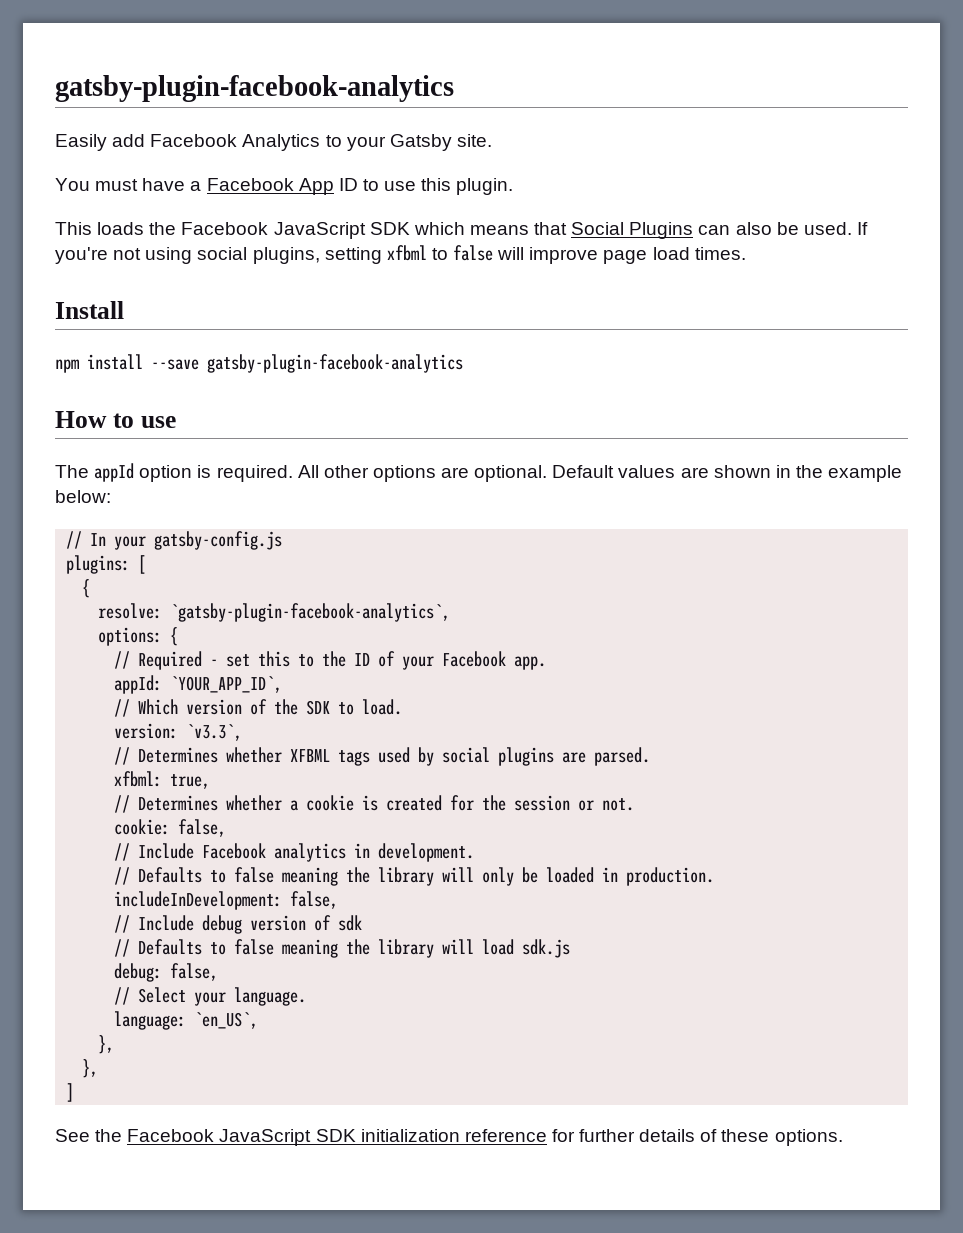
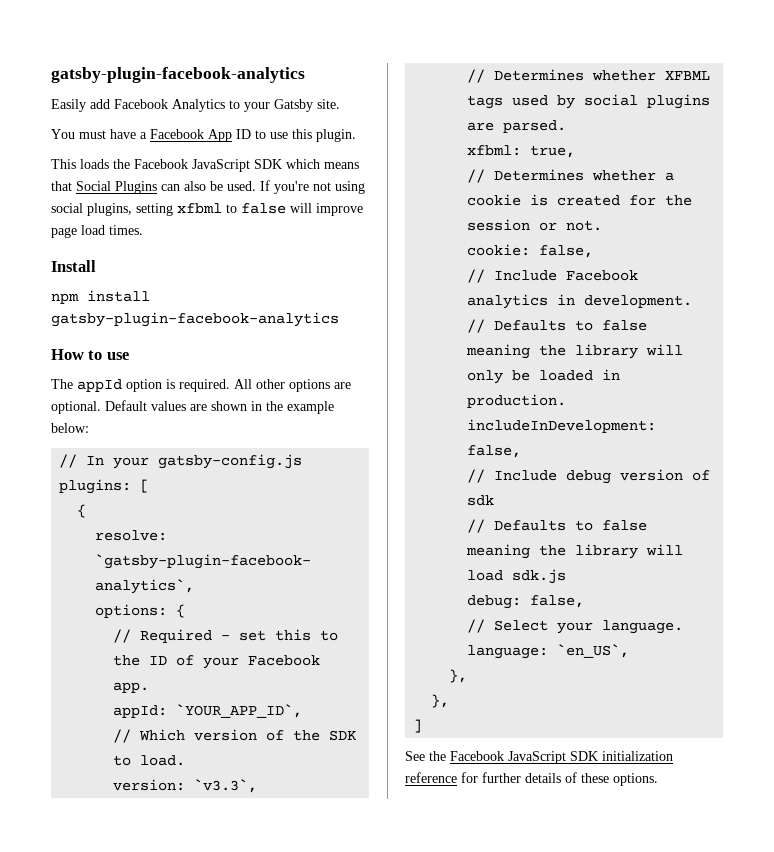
- npm install --save gatsby-plugin-facebook-analytics
+ npm install gatsby-plugin-facebook-analytics

